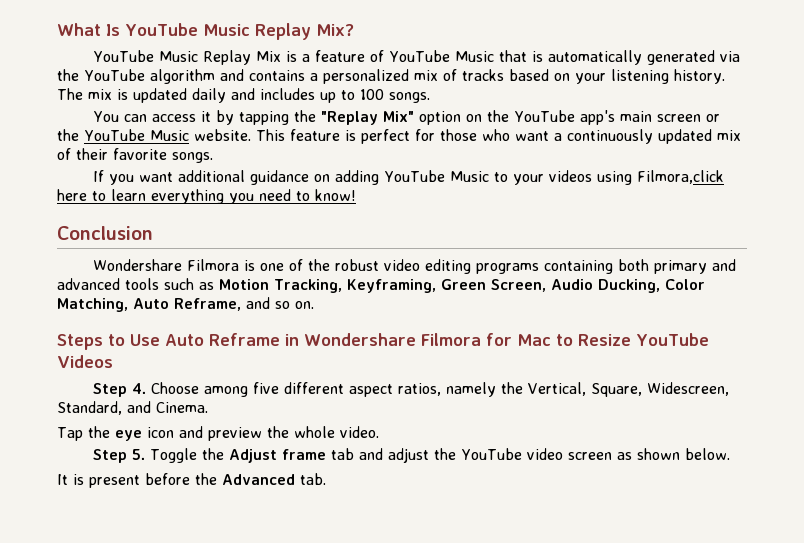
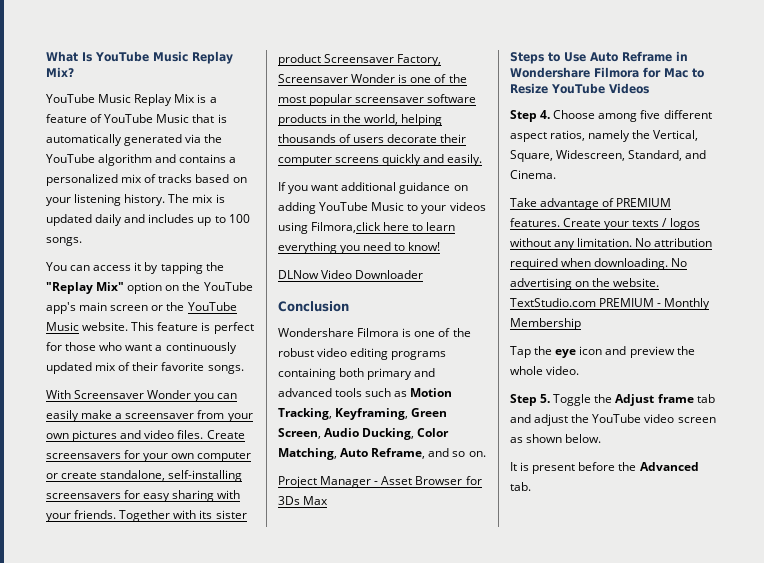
+ With Screensaver Wonder you can easily make a screensaver from your own pictures and video files. Create screensavers for your own computer or create standalone, self-installing screensavers for easy sharing with your friends. Together with its sister product Screensaver Factory, Screensaver Wonder is one of the most popular screensaver software products in the world, helping thousands of users decorate their computer screens quickly and easily.
+ DLNow Video Downloader
+ Project Manager - Asset Browser for 3Ds Max
+ Take advantage of PREMIUM features. Create your texts / logos without any limitation. No attribution required when downloading. No advertising on the website. TextStudio.com PREMIUM - Monthly Membership

